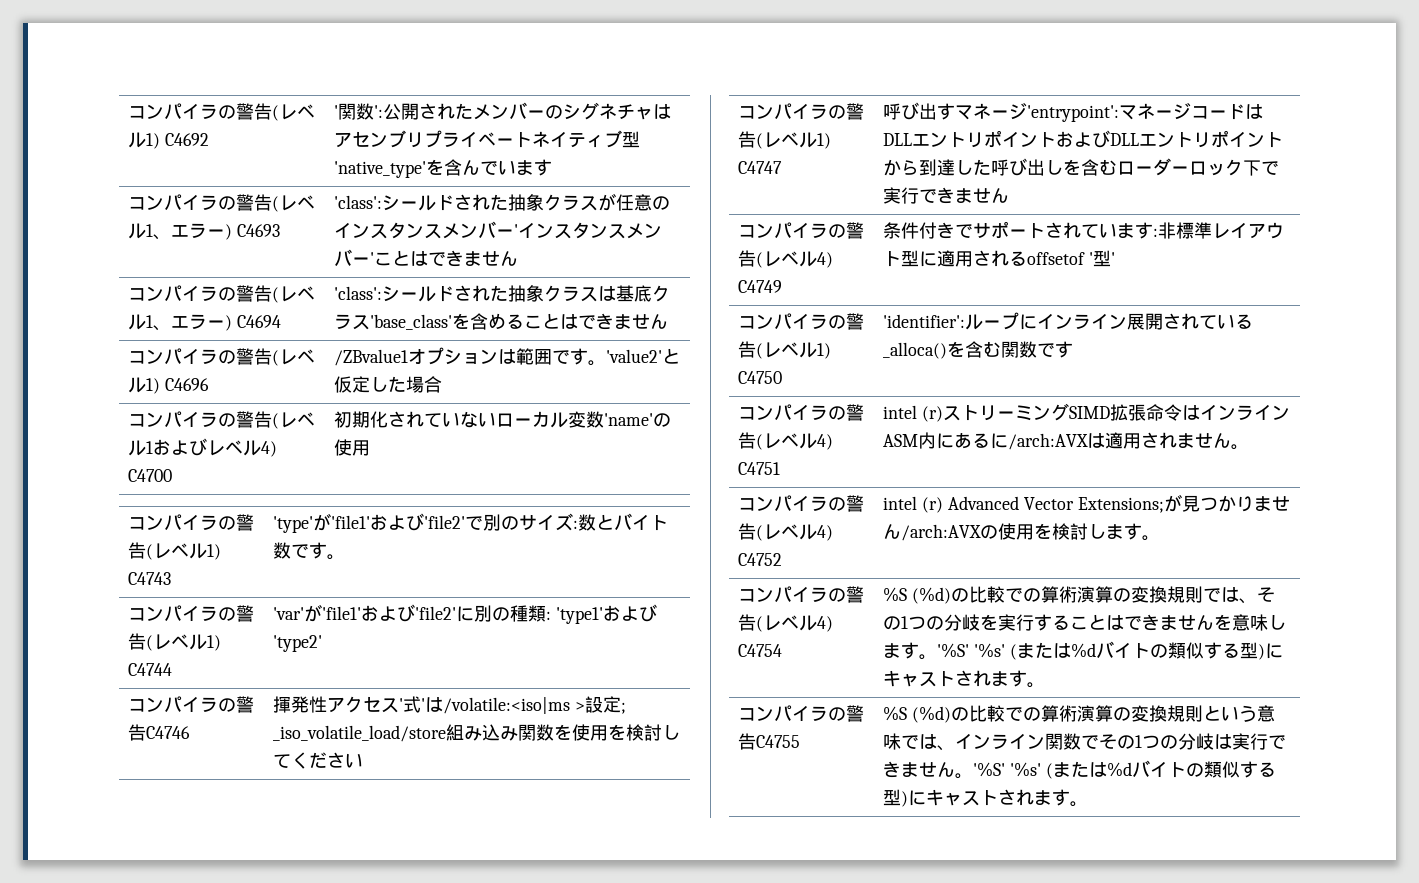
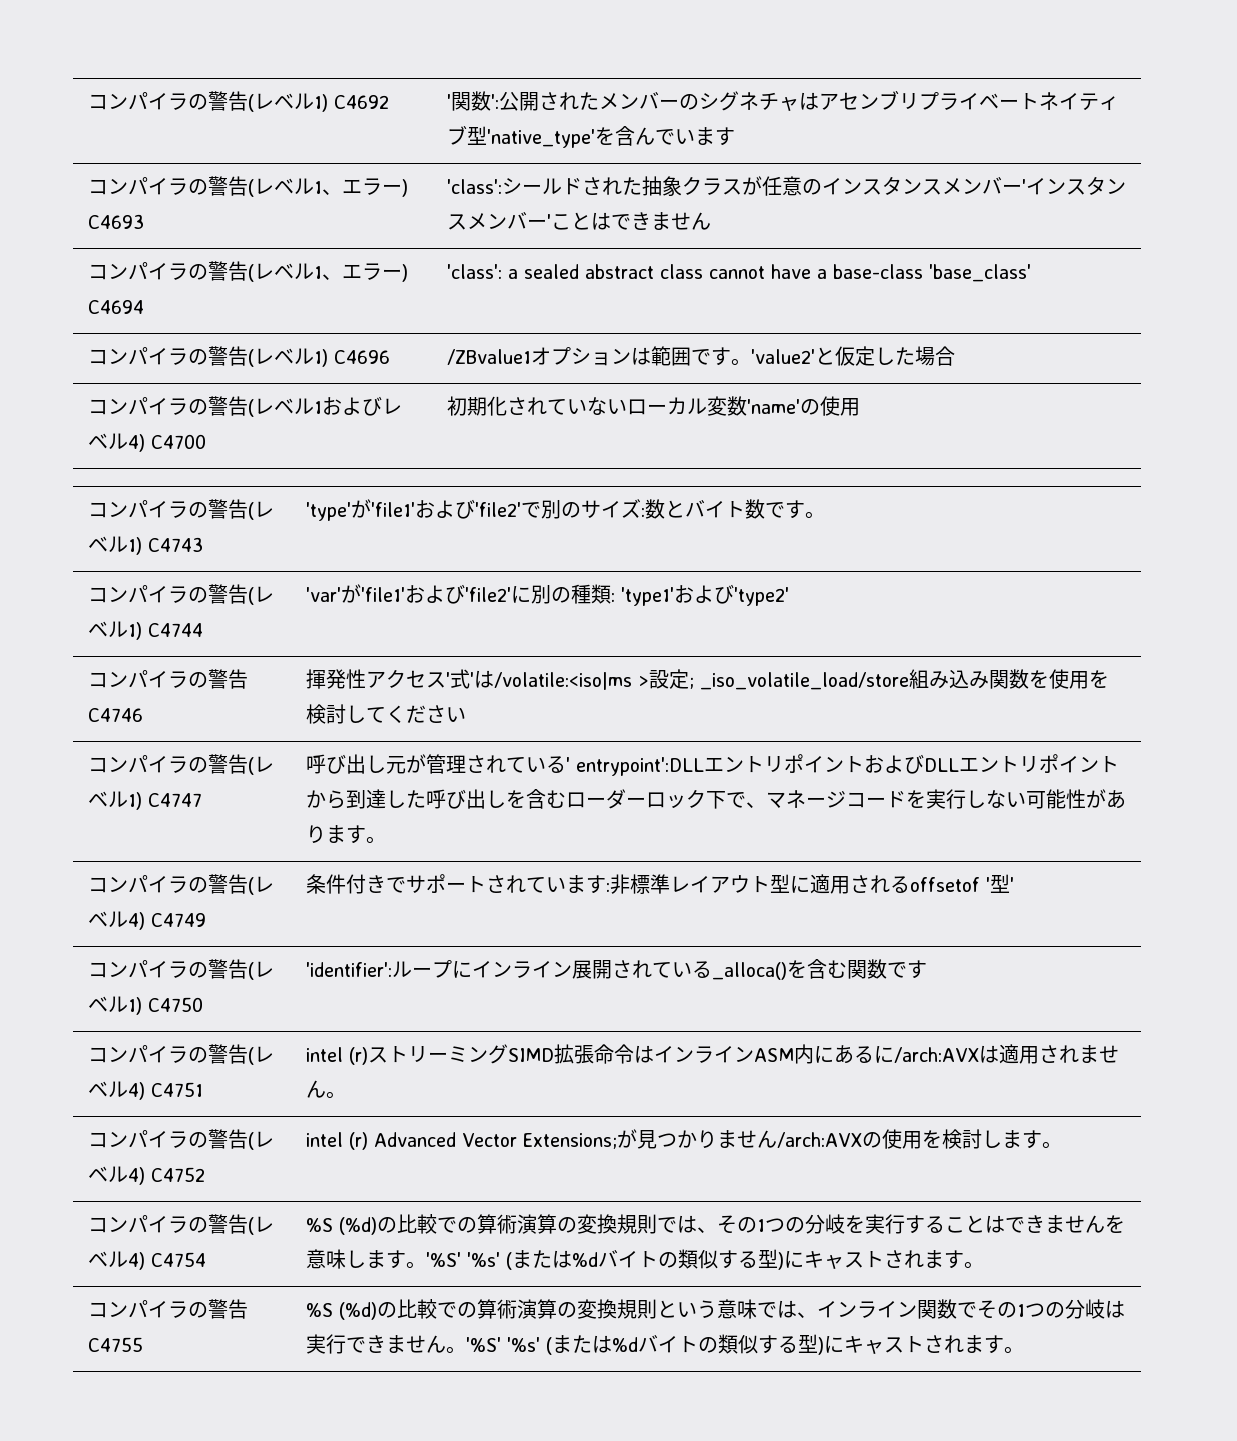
- コンパイラの警告(レベル1、エラー) C4694 | 'class':シールドされた抽象クラスは基底クラス'base_class'を含めることはできません
+ コンパイラの警告(レベル1、エラー) C4694 | 'class': a sealed abstract class cannot have a base-class 'base_class'
- 呼び出すマネージ'entrypoint':マネージコードはDLLエントリポイントおよびDLLエントリポイントから到達した呼び出しを含むローダーロック下で実行できません
+ 呼び出し元が管理されている' entrypoint':DLLエントリポイントおよびDLLエントリポイントから到達した呼び出しを含むローダーロック下で、マネージコードを実行しない可能性があります。

